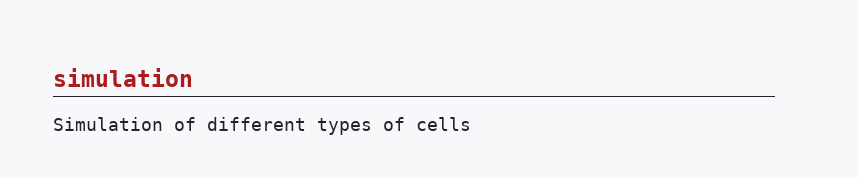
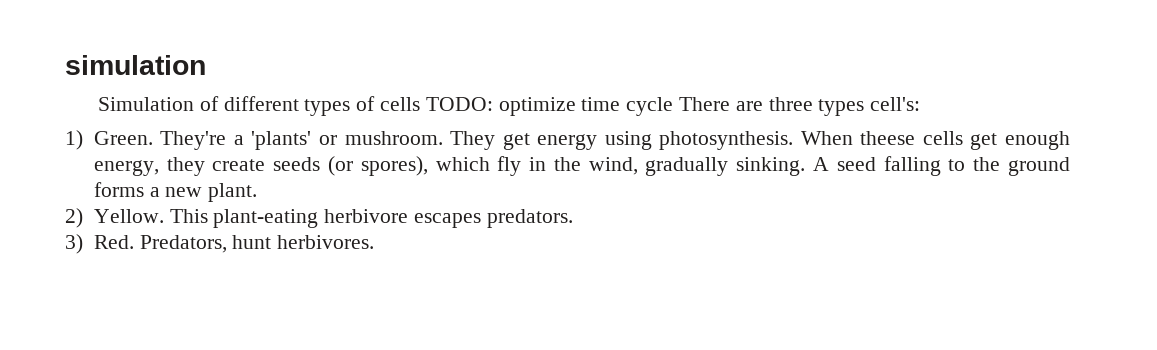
- Simulation of different types of cells
+ Simulation of different types of cells TODO: optimize time cycle There are three types cell's:
+ 1) Green. They're a 'plants' or mushroom. They get energy using photosynthesis. When theese cells get enough energy, they create seeds (or spores), which fly in the wind, gradually sinking. A seed falling to the ground forms a new plant.
+ 2) Yellow. This plant-eating herbivore escapes predators.
+ 3) Red. Predators, hunt herbivores.

